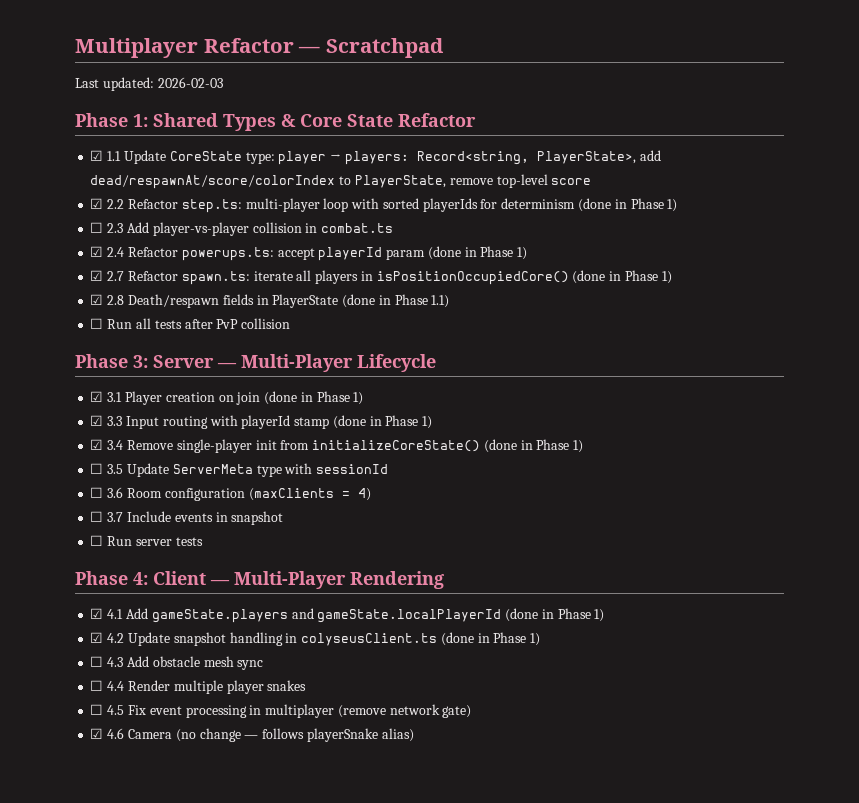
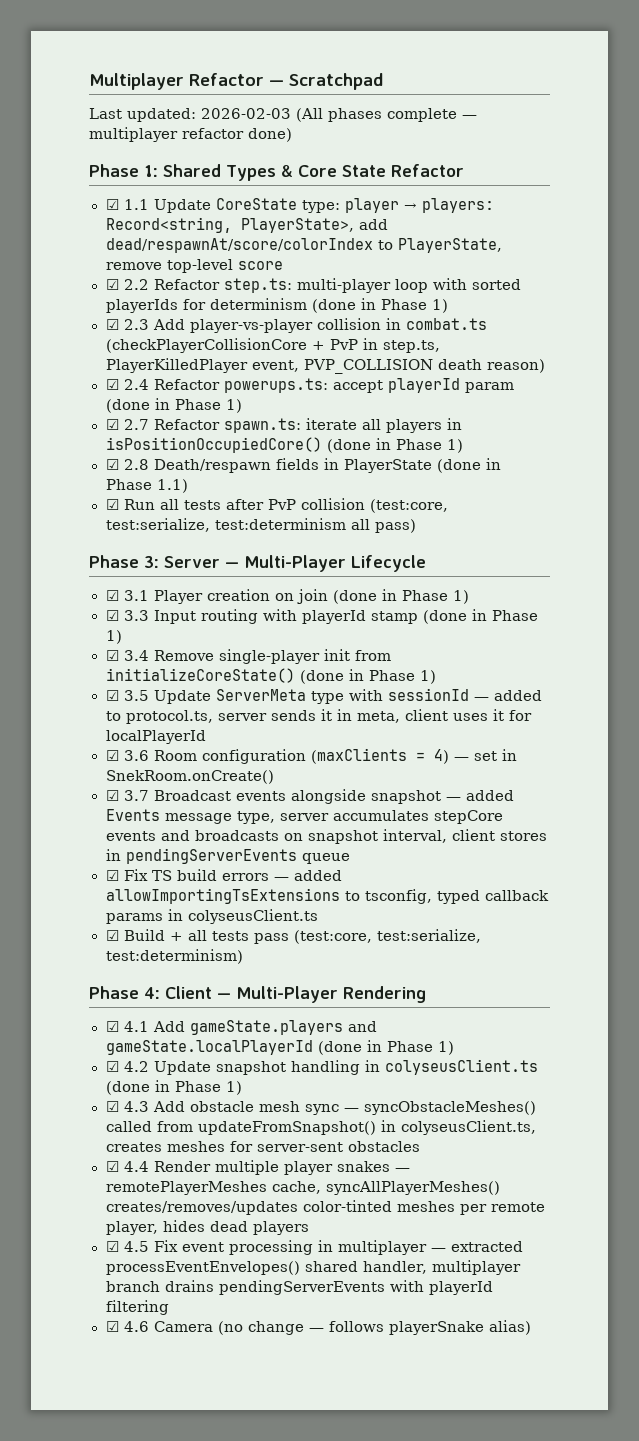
- Last updated: 2026-02-03
+ Last updated: 2026-02-03 (All phases complete — multiplayer refactor done)
- ☐ 2.3 Add player-vs-player collision in combat.ts
+ ☑ 2.3 Add player-vs-player collision in combat.ts (checkPlayerCollisionCore + PvP in step.ts, PlayerKilledPlayer event, PVP_COLLISION death reason)
- ☐ Run all tests after PvP collision
+ ☑ Run all tests after PvP collision (test:core, test:serialize, test:determinism all pass)
- ☐ 3.5 Update ServerMeta type with sessionId
- ☐ 3.6 Room configuration (maxClients = 4)
- ☐ 3.7 Include events in snapshot
- ☐ Run server tests
+ ☑ 3.5 Update ServerMeta type with sessionId — added to protocol.ts, server sends it in meta, client uses it for localPlayerId
+ ☑ 3.6 Room configuration (maxClients = 4) — set in SnekRoom.onCreate()
+ ☑ 3.7 Broadcast events alongside snapshot — added Events message type, server accumulates stepCore events and broadcasts on snapshot interval, client stores in pendingServerEvents queue
+ ☑ Fix TS build errors — added allowImportingTsExtensions to tsconfig, typed callback params in colyseusClient.ts
+ ☑ Build + all tests pass (test:core, test:serialize, test:determinism)
- ☐ 4.3 Add obstacle mesh sync
- ☐ 4.4 Render multiple player snakes
- ☐ 4.5 Fix event processing in multiplayer (remove network gate)
+ ☑ 4.3 Add obstacle mesh sync — syncObstacleMeshes() called from updateFromSnapshot() in colyseusClient.ts, creates meshes for server-sent obstacles
+ ☑ 4.4 Render multiple player snakes — remotePlayerMeshes cache, syncAllPlayerMeshes() creates/removes/updates color-tinted meshes per remote player, hides dead players
+ ☑ 4.5 Fix event processing in multiplayer — extracted processEventEnvelopes() shared handler, multiplayer branch drains pendingServerEvents with playerId filtering

